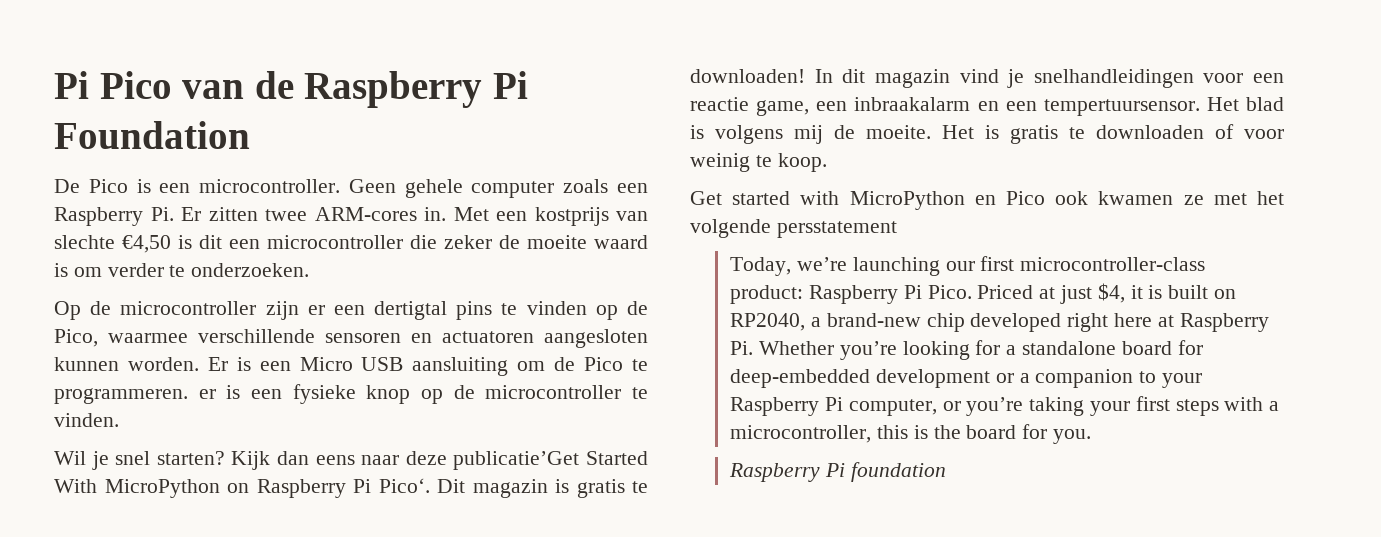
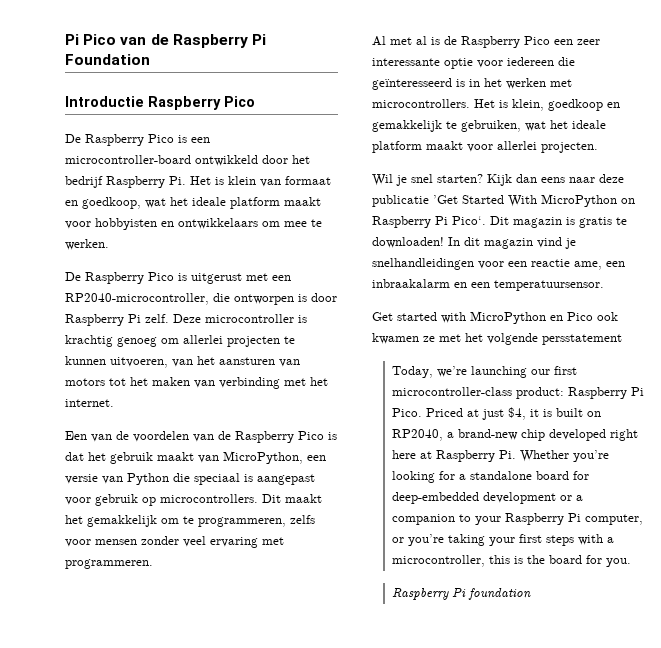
- De Pico is een microcontroller. Geen gehele computer zoals een Raspberry Pi. Er zitten twee ARM-cores in. Met een kostprijs van slechte €4,50 is dit een microcontroller die zeker de moeite waard is om verder te onderzoeken.
- Op de microcontroller zijn er een dertigtal pins te vinden op de Pico, waarmee verschillende sensoren en actuatoren aangesloten kunnen worden. Er is een Micro USB aansluiting om de Pico te programmeren. er is een fysieke knop op de microcontroller te vinden.
+ Introductie Raspberry Pico
+ De Raspberry Pico is een microcontroller-board ontwikkeld door het bedrijf Raspberry Pi. Het is klein van formaat en goedkoop, wat het ideale platform maakt voor hobbyisten en ontwikkelaars om mee te werken.
+ De Raspberry Pico is uitgerust met een RP2040-microcontroller, die ontworpen is door Raspberry Pi zelf. Deze microcontroller is krachtig genoeg om allerlei projecten te kunnen uitvoeren, van het aansturen van motors tot het maken van verbinding met het internet.
+ Een van de voordelen van de Raspberry Pico is dat het gebruik maakt van MicroPython, een versie van Python die speciaal is aangepast voor gebruik op microcontrollers. Dit maakt het gemakkelijk om te programmeren, zelfs voor mensen zonder veel ervaring met programmeren.
+ Al met al is de Raspberry Pico een zeer interessante optie voor iedereen die geïnteresseerd is in het werken met microcontrollers. Het is klein, goedkoop en gemakkelijk te gebruiken, wat het ideale platform maakt voor allerlei projecten.
- Kijk dan eens naar deze publicatie’Get Started With MicroPython on Raspberry Pi Pico‘.
+ Kijk dan eens naar deze publicatie ’Get Started With MicroPython on Raspberry Pi Pico‘.
- In dit magazin vind je snelhandleidingen voor een reactie game, een inbraakalarm en een tempertuursensor. Het blad is volgens mij de moeite. Het is gratis te downloaden of voor weinig te koop.
+ In dit magazin vind je snelhandleidingen voor een reactie ame, een inbraakalarm en een temperatuursensor.

